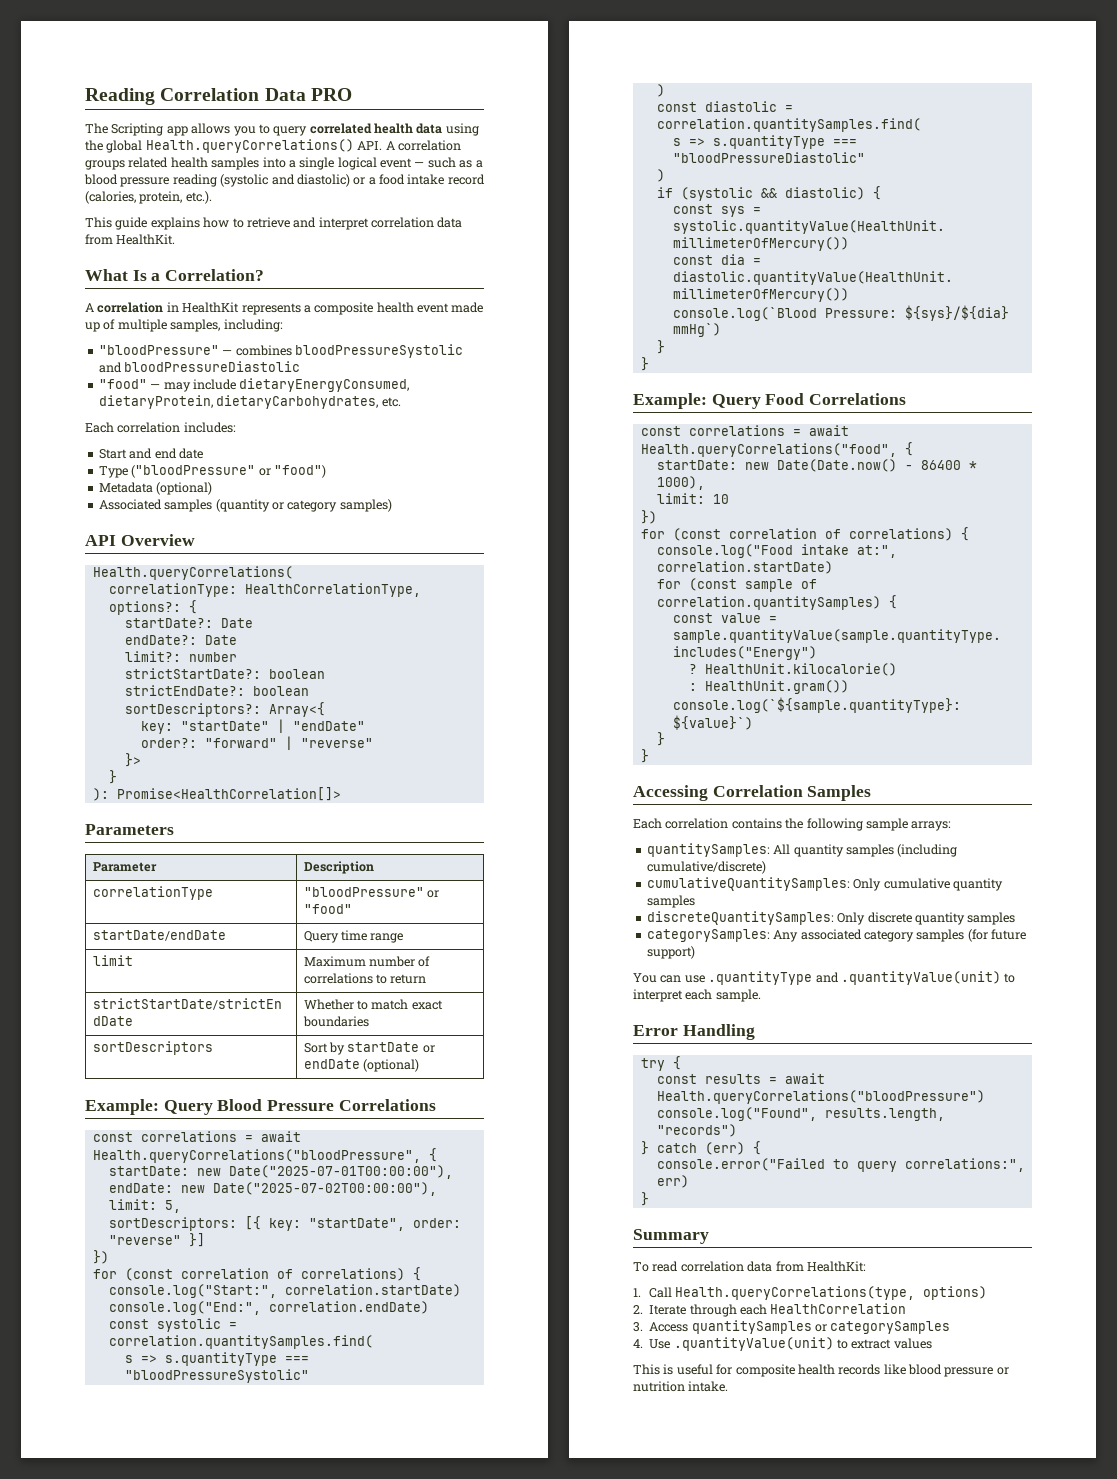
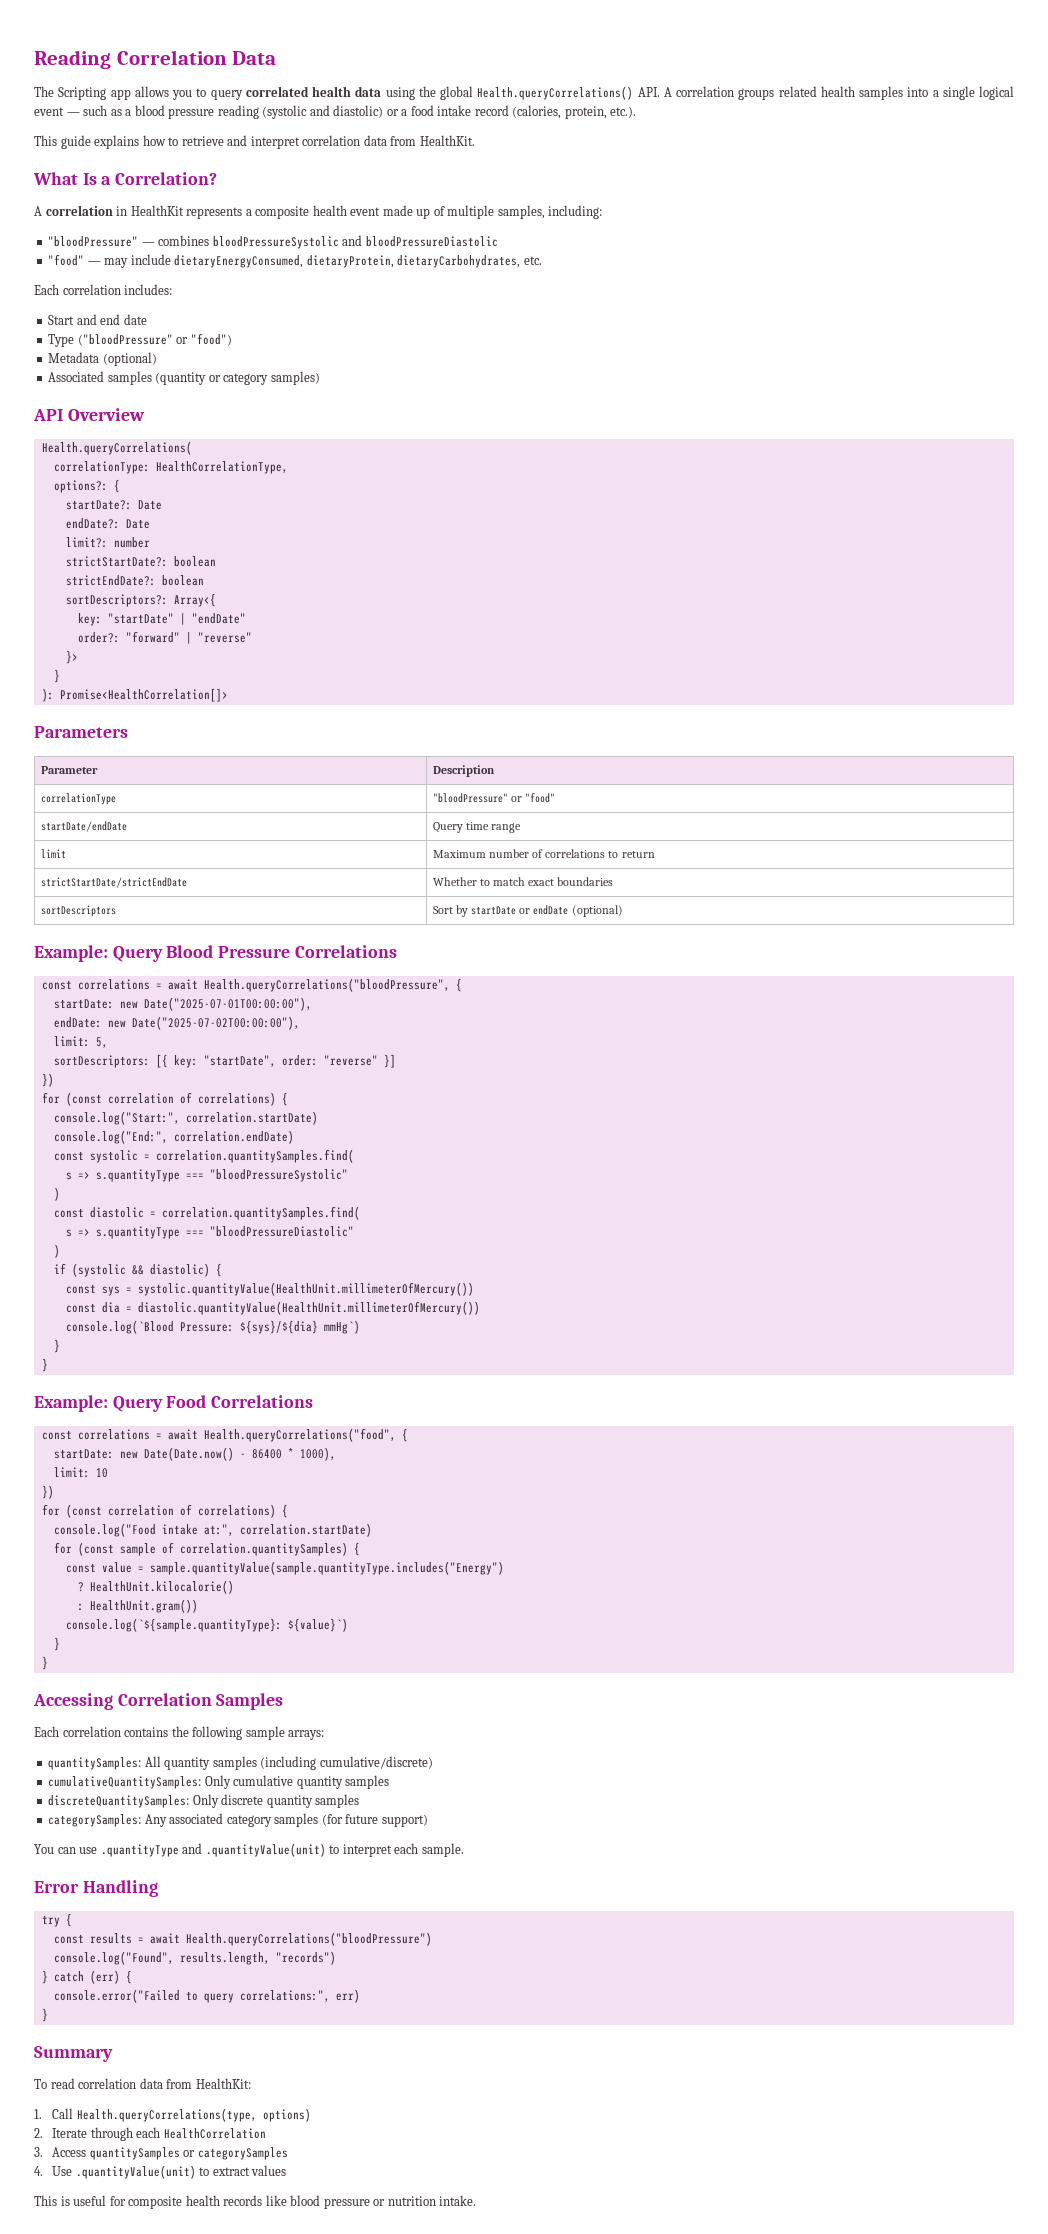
- Reading Correlation Data PRO
+ Reading Correlation Data

